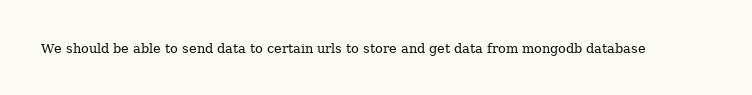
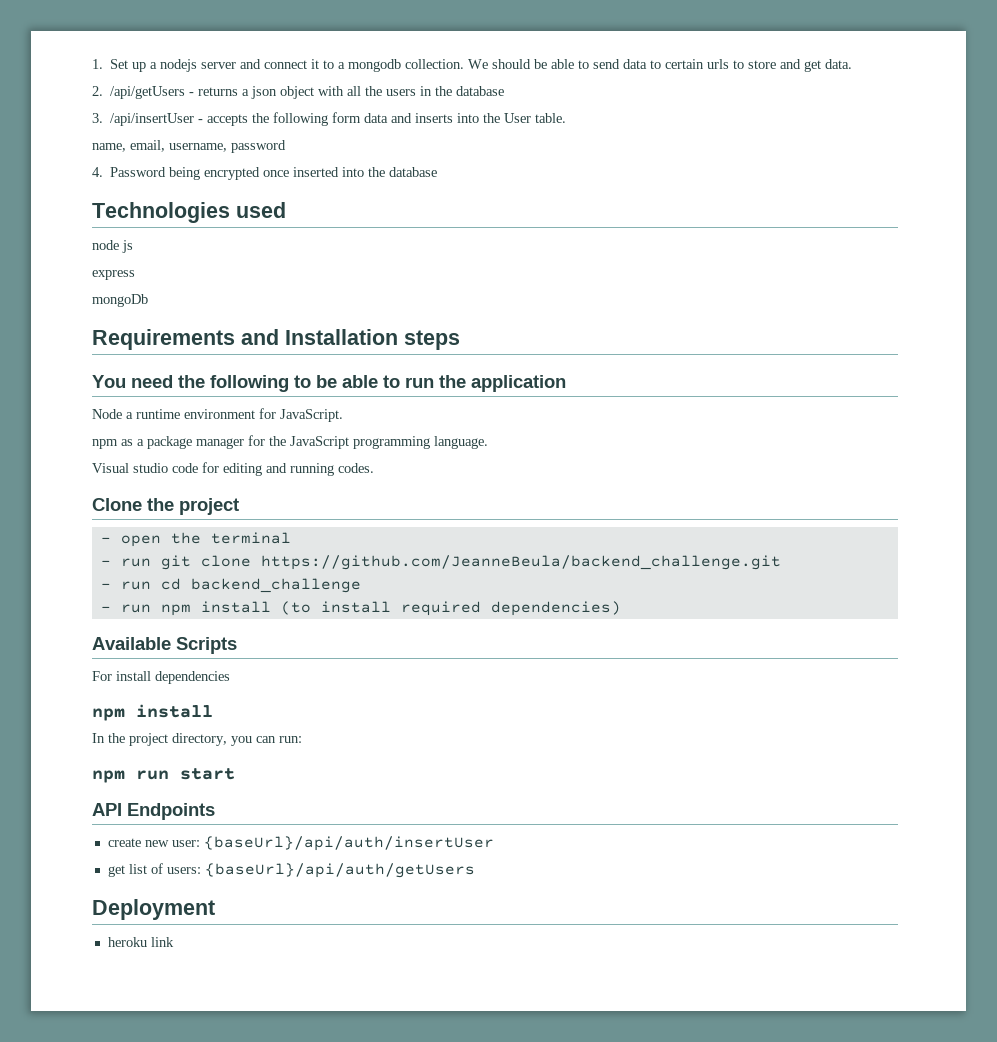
+ 1. Set up a nodejs server and connect it to a mongodb collection.
- We should be able to send data to certain urls to store and get data from mongodb database
+ We should be able to send data to certain urls to store and get data.
+ 2. /api/getUsers - returns a json object with all the users in the database
+ 3. /api/insertUser - accepts the following form data and inserts into the User table.
+ name, email, username, password
+ 4. Password being encrypted once inserted into the database
+ Technologies used
+ node js
+ express
+ mongoDb
+ Requirements and Installation steps
+ You need the following to be able to run the application
+ Node a runtime environment for JavaScript.
+ npm as a package manager for the JavaScript programming language.
+ Visual studio code for editing and running codes.
+ Clone the project
+ - open the terminal
+ - run git clone https://github.com/JeanneBeula/backend_challenge.git
+ - run cd backend_challenge
+ - run npm install (to install required dependencies)
+ Available Scripts
+ For install dependencies
+ npm install
+ In the project directory, you can run:
+ npm run start
+ API Endpoints
+ create new user: {baseUrl}/api/auth/insertUser
+ get list of users: {baseUrl}/api/auth/getUsers
+ Deployment
+ heroku link

